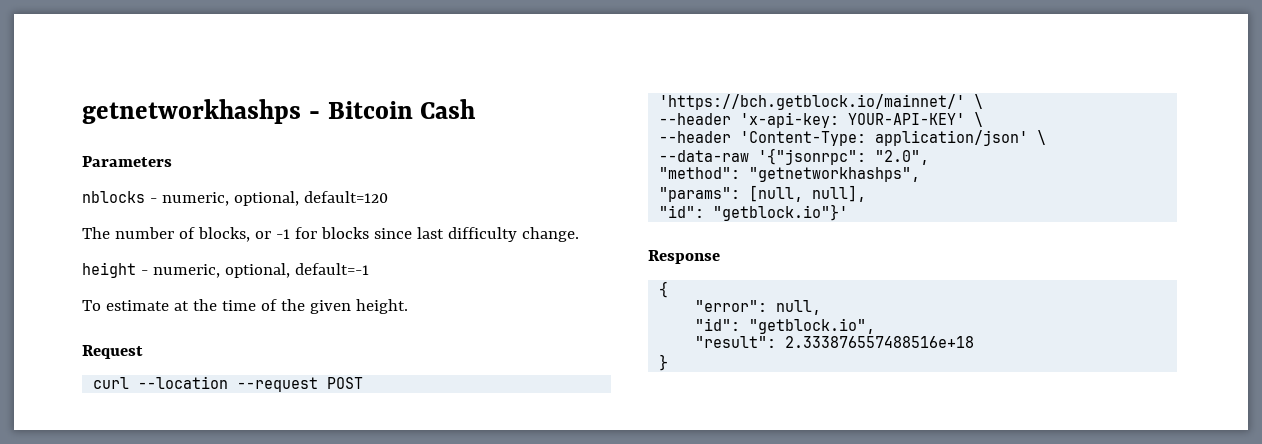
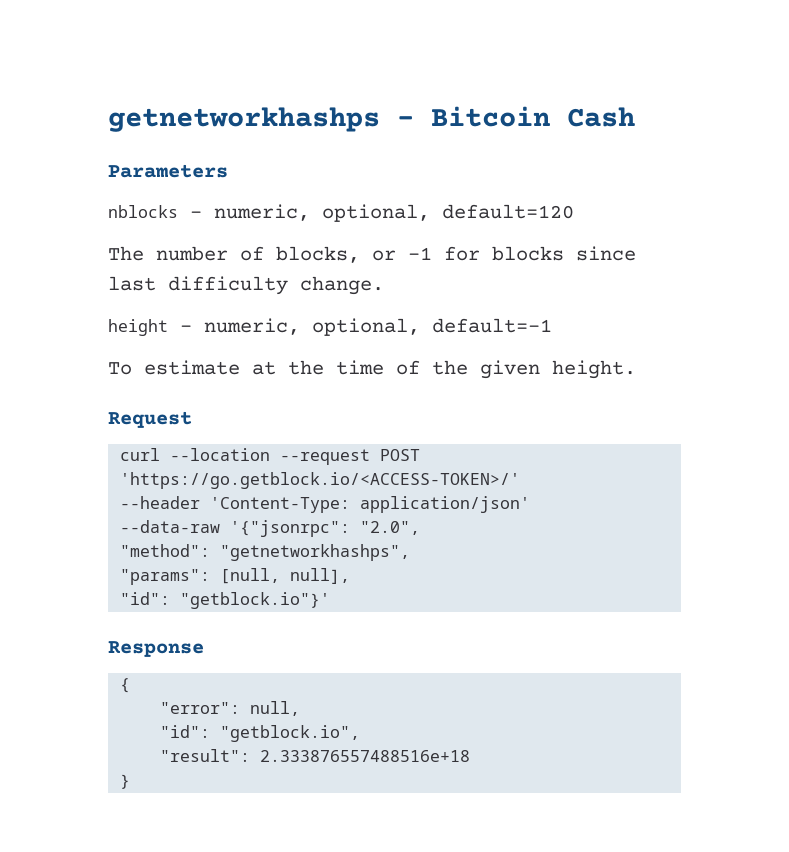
- curl --location --request POST 'https://bch.getblock.io/mainnet/' \
- --header 'x-api-key: YOUR-API-KEY' \
+ curl --location --request POST 'https://go.getblock.io/<ACCESS-TOKEN>/'
- --header 'Content-Type: application/json' \
+ --header 'Content-Type: application/json'

